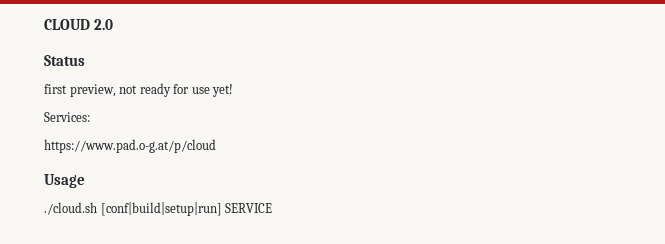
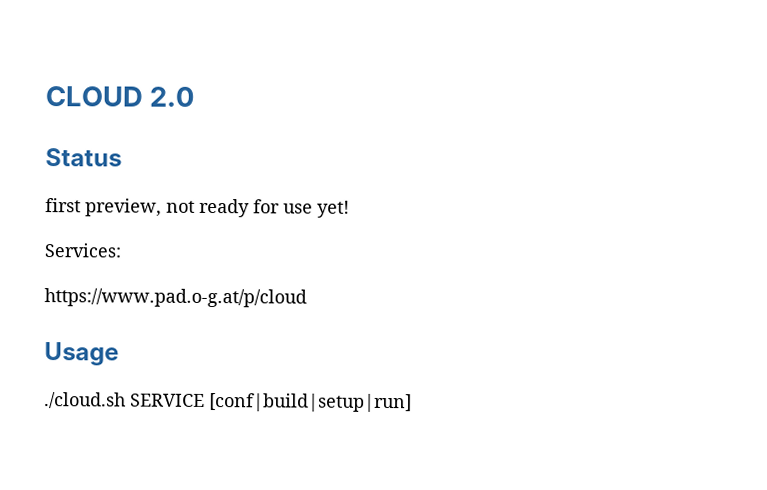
- ./cloud.sh [conf|build|setup|run] SERVICE
+ ./cloud.sh SERVICE [conf|build|setup|run]

